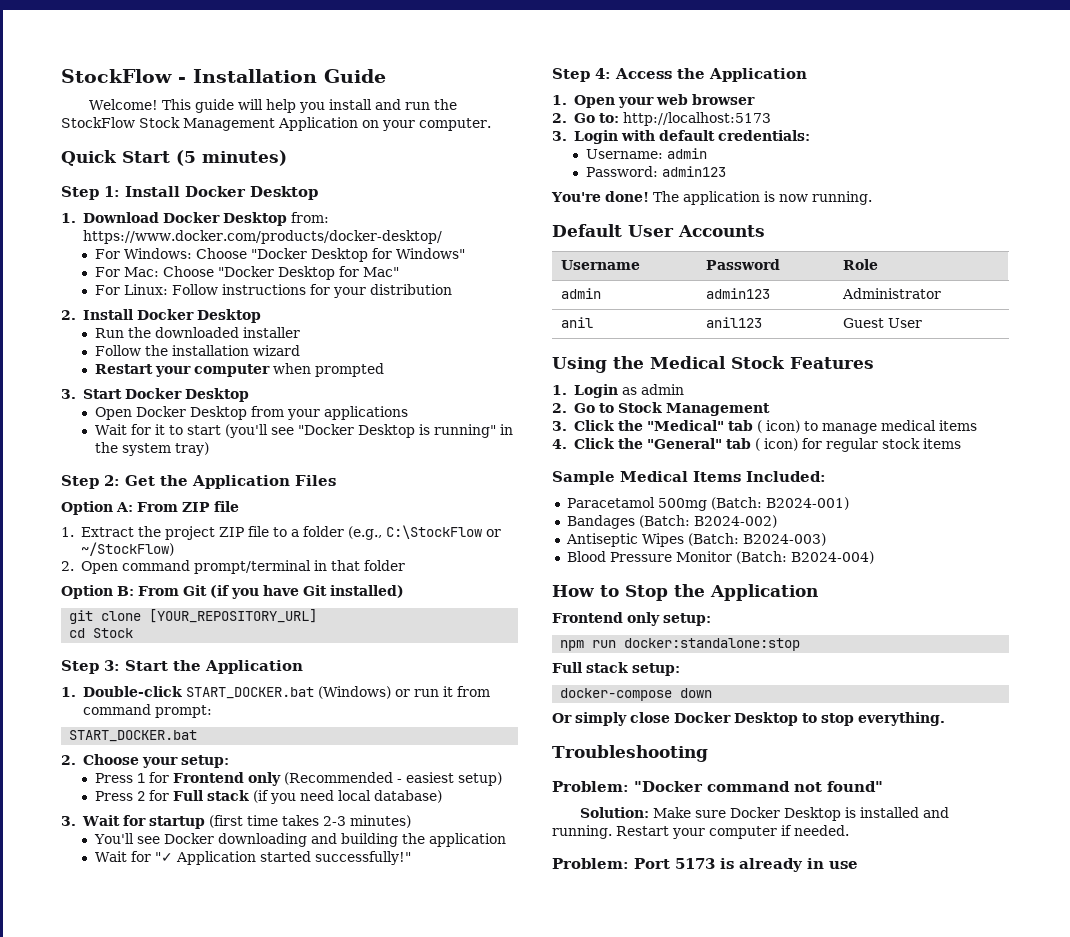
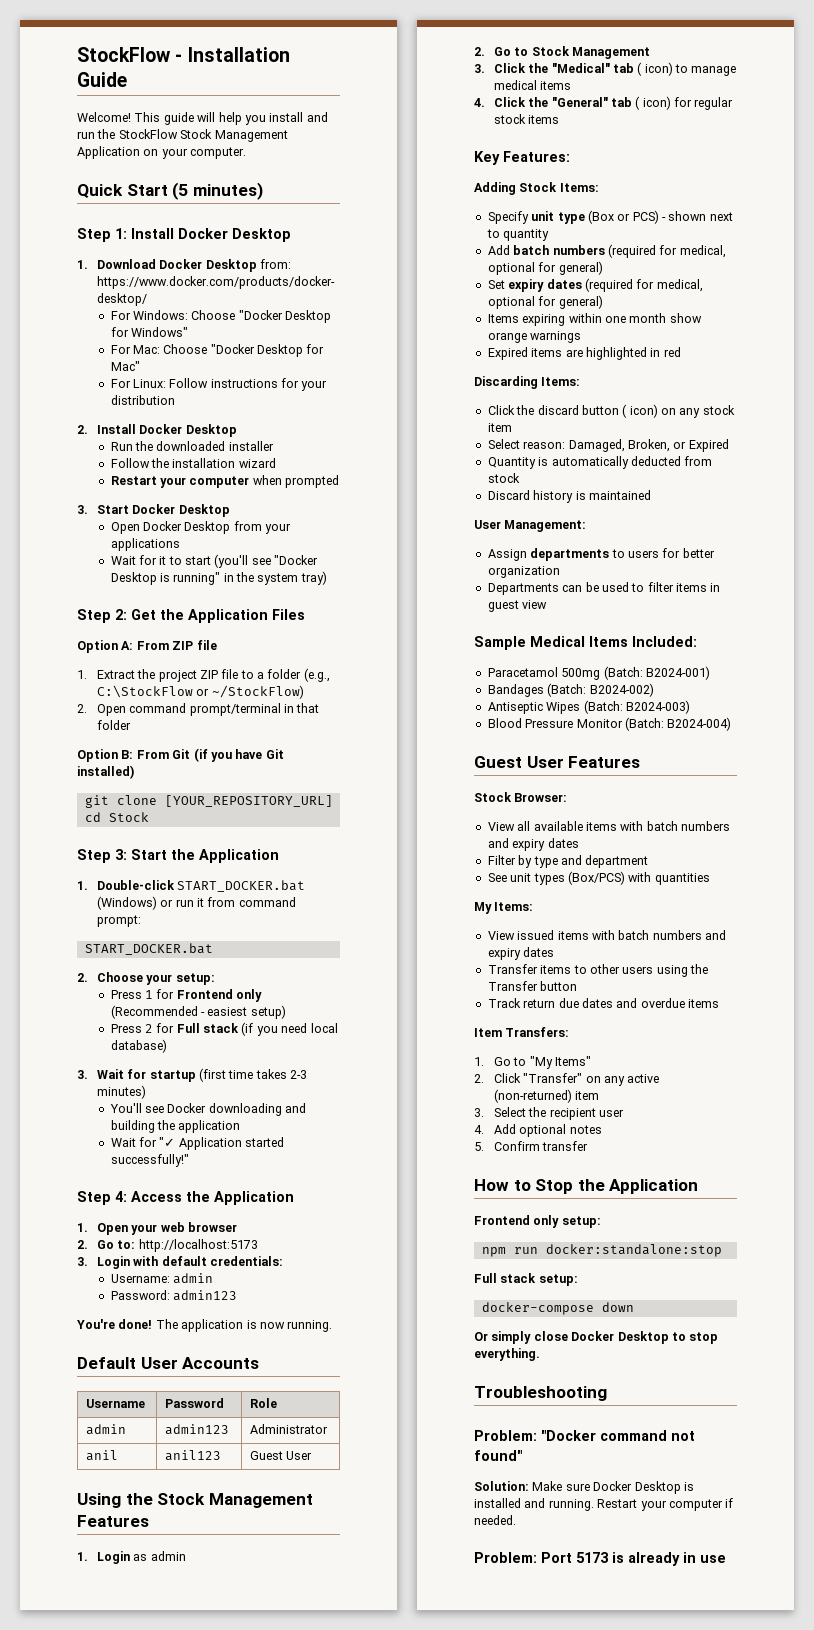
- Using the Medical Stock Features
+ Using the Stock Management Features
+ Key Features:
+ Adding Stock Items:
+ Specify unit type (Box or PCS) - shown next to quantity
+ Add batch numbers (required for medical, optional for general)
+ Set expiry dates (required for medical, optional for general)
+ Items expiring within one month show orange warnings
+ Expired items are highlighted in red
+ Discarding Items:
+ Click the discard button ( icon) on any stock item
+ Select reason: Damaged, Broken, or Expired
+ Quantity is automatically deducted from stock
+ Discard history is maintained
+ User Management:
+ Assign departments to users for better organization
+ Departments can be used to filter items in guest view
+ Guest User Features
+ Stock Browser:
+ View all available items with batch numbers and expiry dates
+ Filter by type and department
+ See unit types (Box/PCS) with quantities
+ My Items:
+ View issued items with batch numbers and expiry dates
+ Transfer items to other users using the Transfer button
+ Track return due dates and overdue items
+ Item Transfers:
+ 1. Go to "My Items"
+ 2. Click "Transfer" on any active (non-returned) item
+ 3. Select the recipient user
+ 4. Add optional notes
+ 5. Confirm transfer

